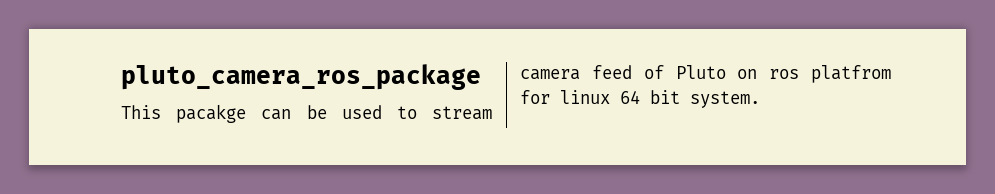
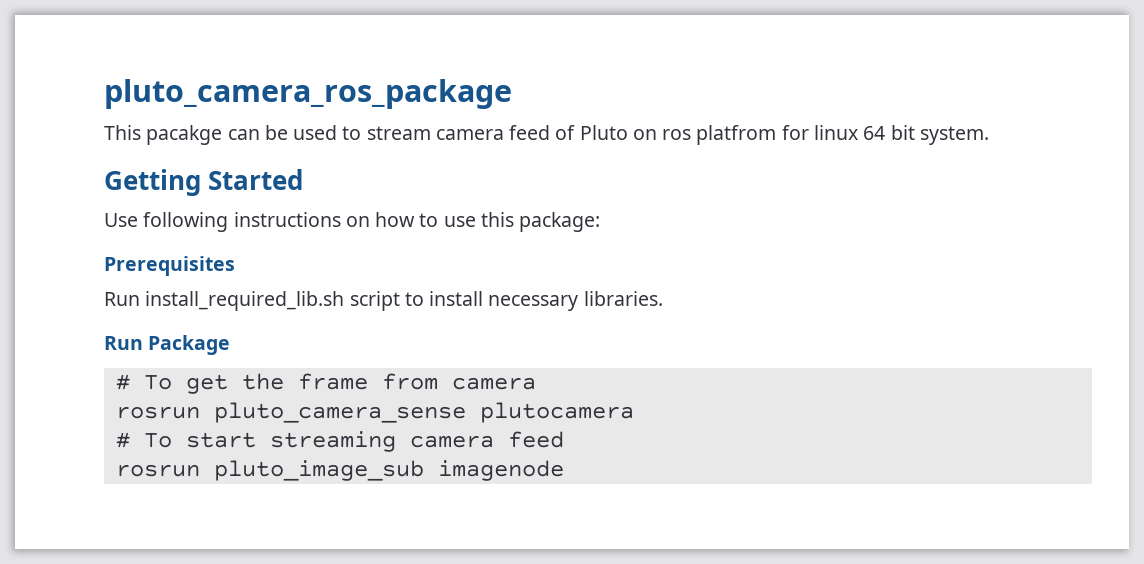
+ Getting Started
+ Use following instructions on how to use this package:
+ Prerequisites
+ Run install_required_lib.sh script to install necessary libraries.
+ Run Package
+ # To get the frame from camera
+ rosrun pluto_camera_sense plutocamera
+ # To start streaming camera feed
+ rosrun pluto_image_sub imagenode

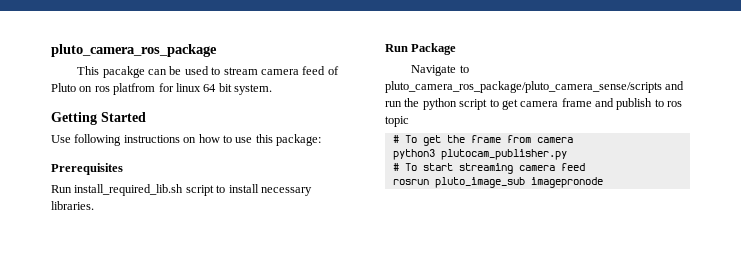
+ Navigate to pluto_camera_ros_package/pluto_camera_sense/scripts and run the python script to get camera frame and publish to ros topic
- rosrun pluto_camera_sense plutocamera
+ python3 plutocam_publisher.py
- rosrun pluto_image_sub imagenode
+ rosrun pluto_image_sub imagepronode

